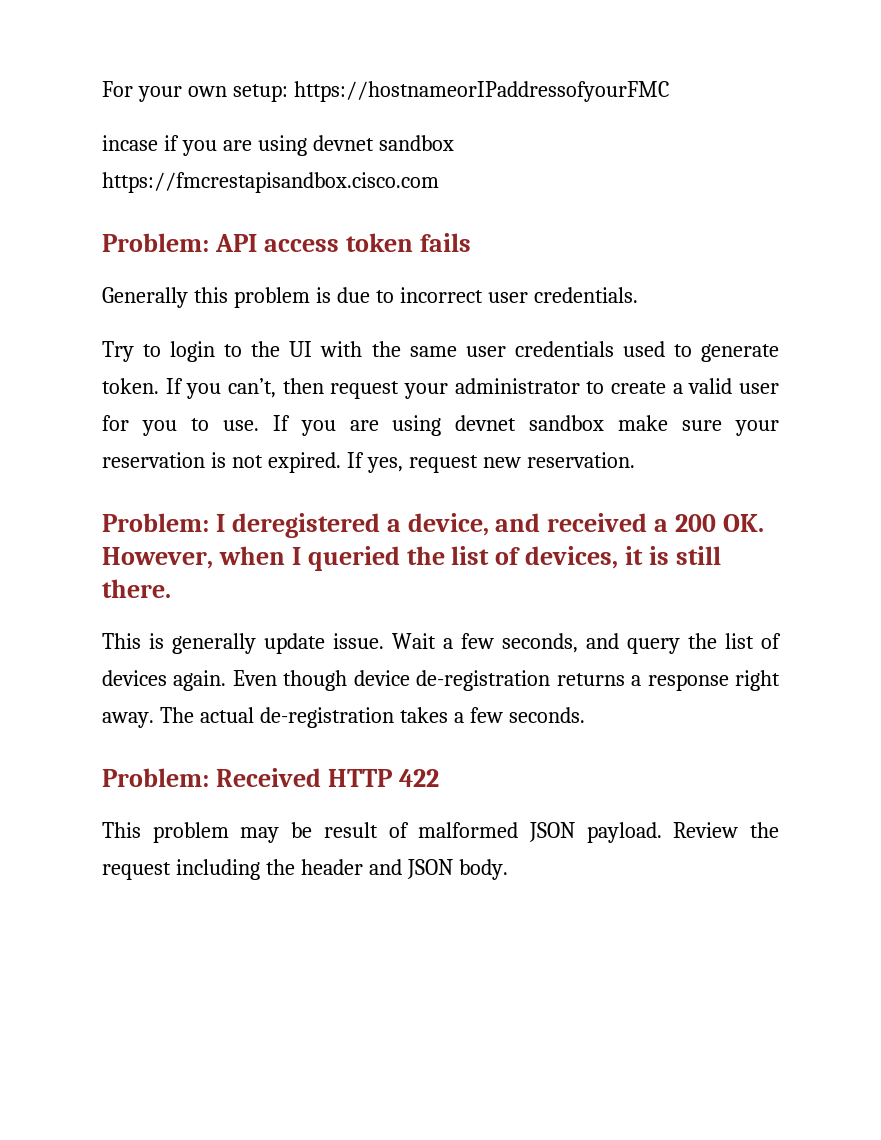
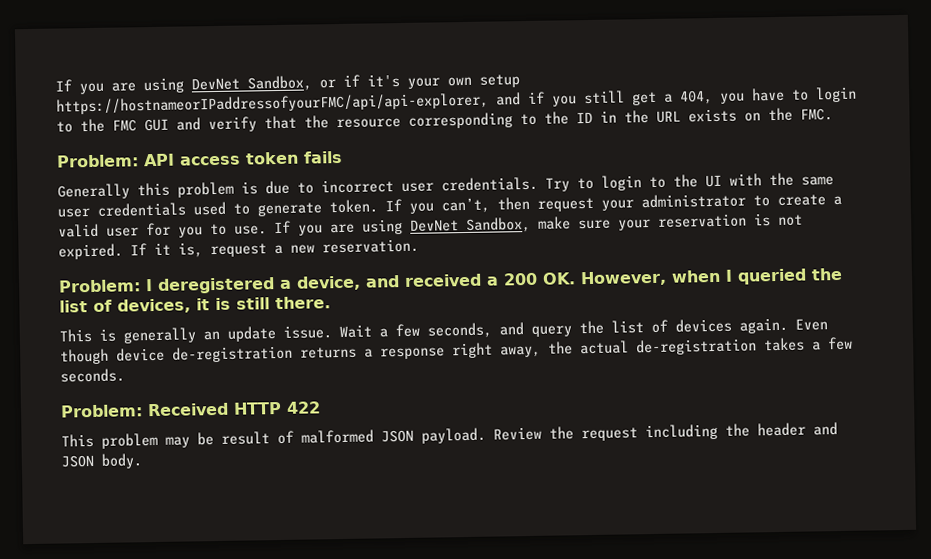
- For your own setup: https://hostnameorIPaddressofyourFMC
- incase if you are using devnet sandbox https://fmcrestapisandbox.cisco.com
+ If you are using DevNet Sandbox, or if it's your own setup https://hostnameorIPaddressofyourFMC/api/api-explorer, and if you still get a 404, you have to login to the FMC GUI and verify that the resource corresponding to the ID in the URL exists on the FMC.
- Generally this problem is due to incorrect user credentials.
- Try to login to the UI with the same user credentials used to generate token.
+ Generally this problem is due to incorrect user credentials. Try to login to the UI with the same user credentials used to generate token.
- If you are using devnet sandbox make sure your reservation is not expired.
+ If you are using DevNet Sandbox, make sure your reservation is not expired.
- If yes, request new reservation.
+ If it is, request a new reservation.
- This is generally update issue.
+ This is generally an update issue.
- Even though device de-registration returns a response right away. The actual de-registration takes a few seconds.
+ Even though device de-registration returns a response right away, the actual de-registration takes a few seconds.

